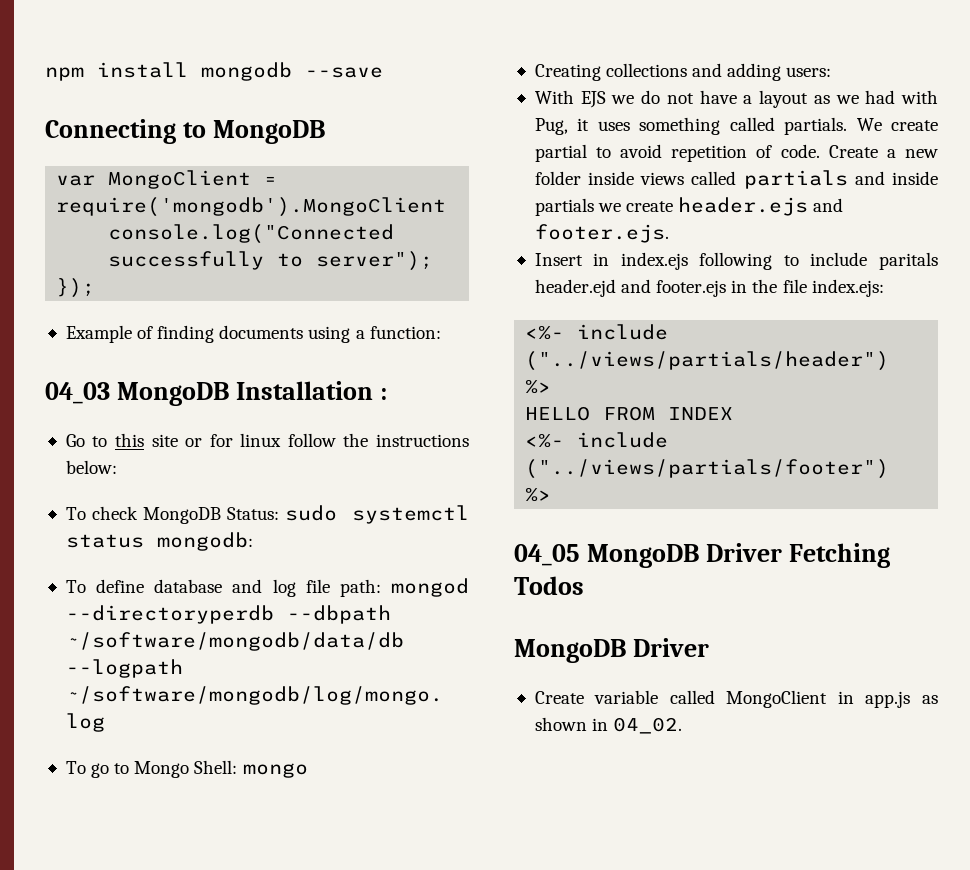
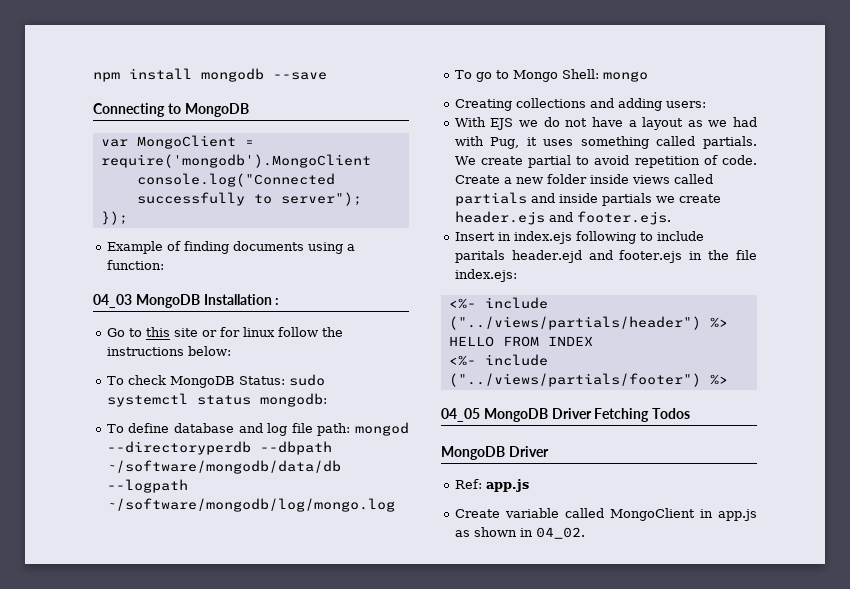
+ Ref: app.js

